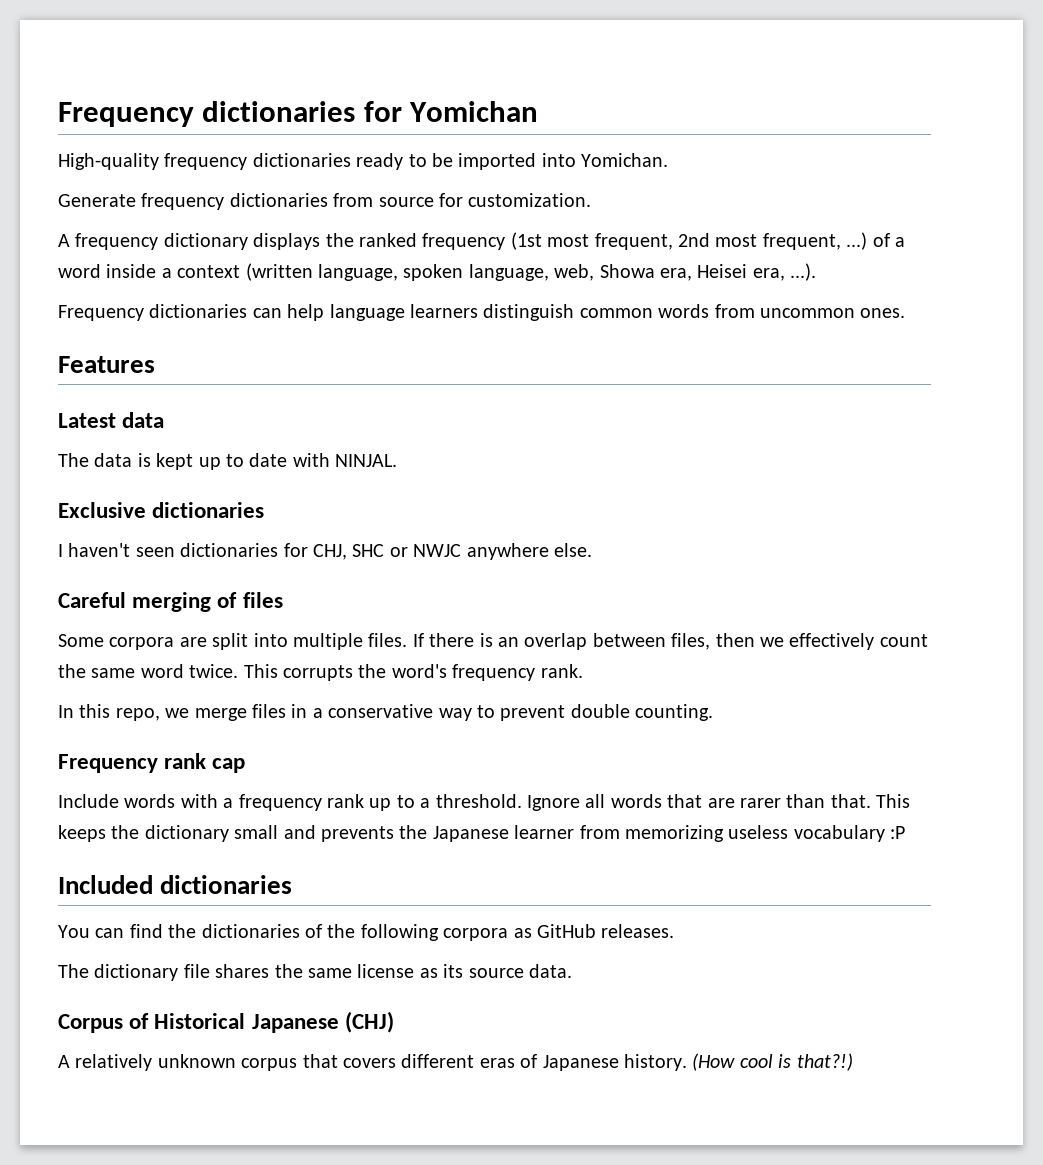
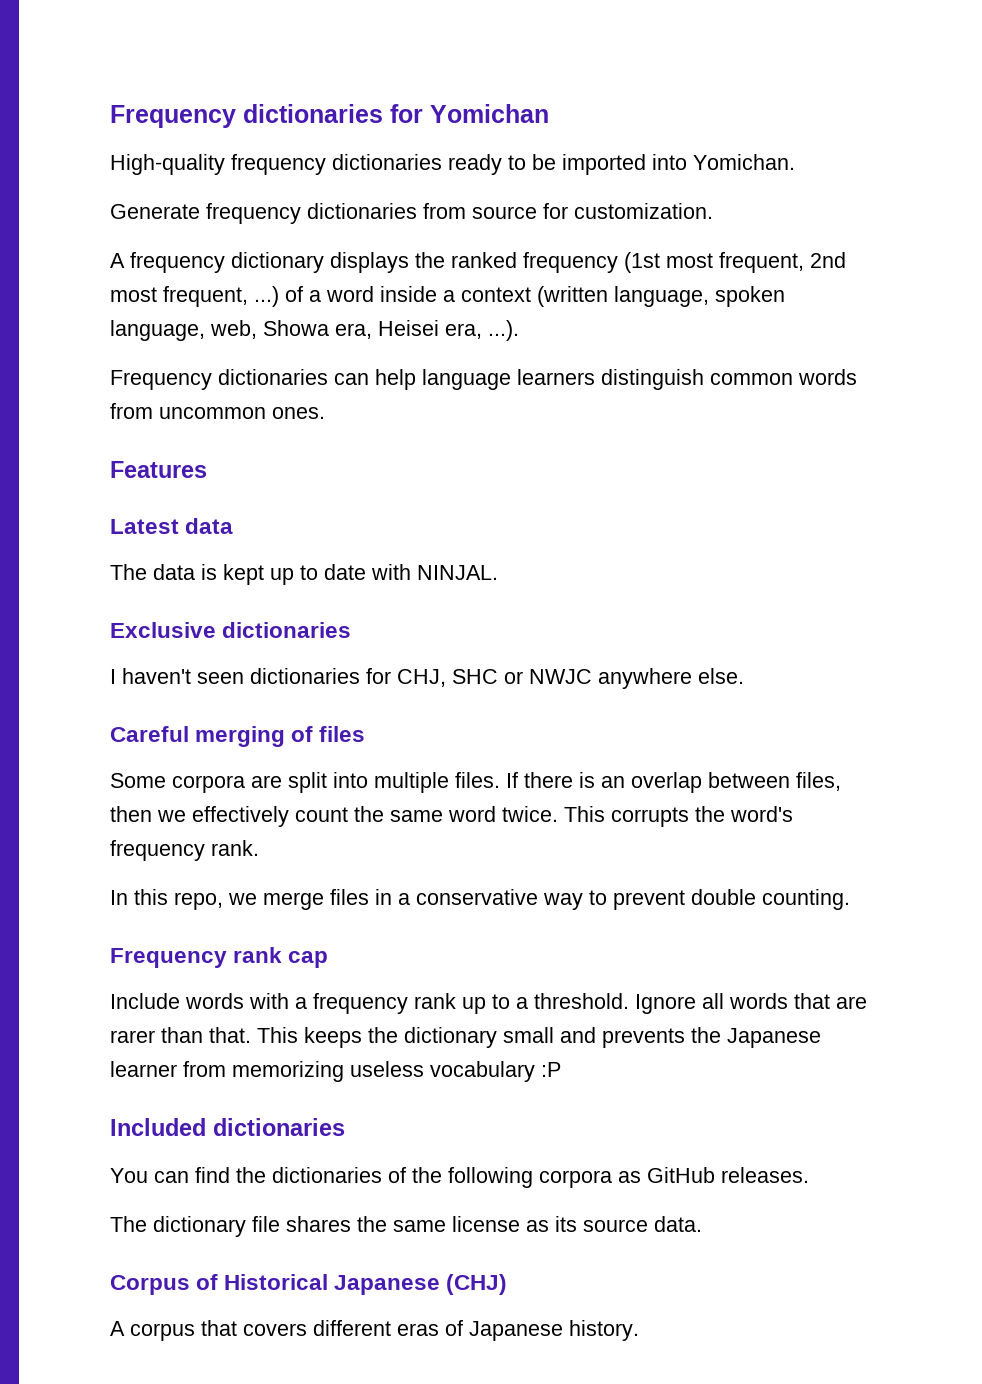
- A relatively unknown corpus that covers different eras of Japanese history. (How cool is that?!)
+ A corpus that covers different eras of Japanese history.

